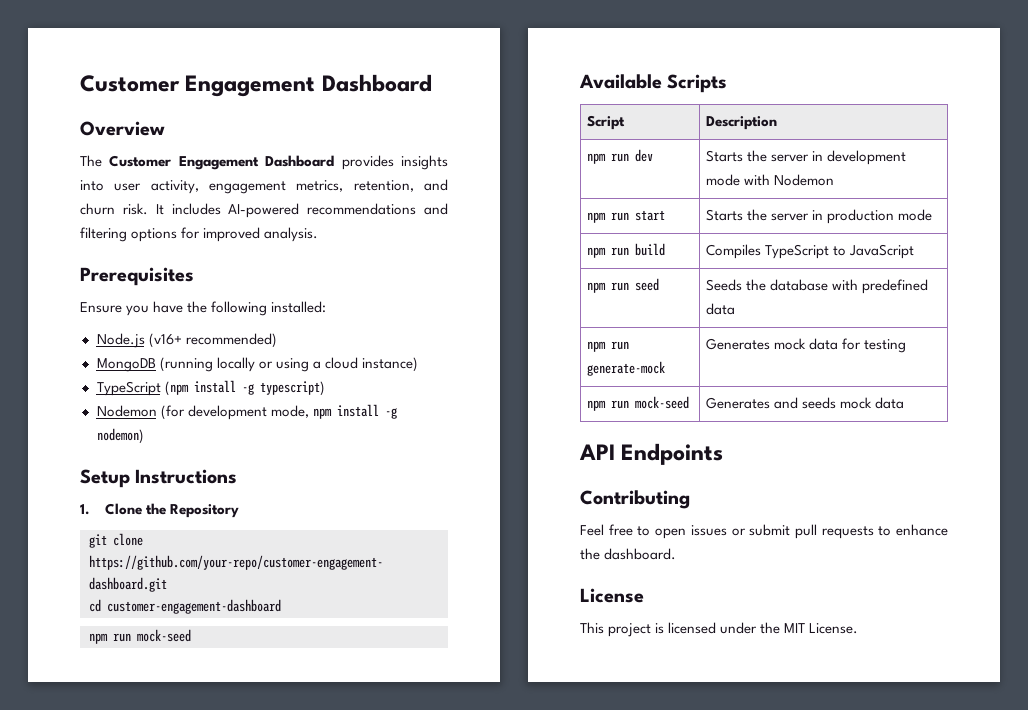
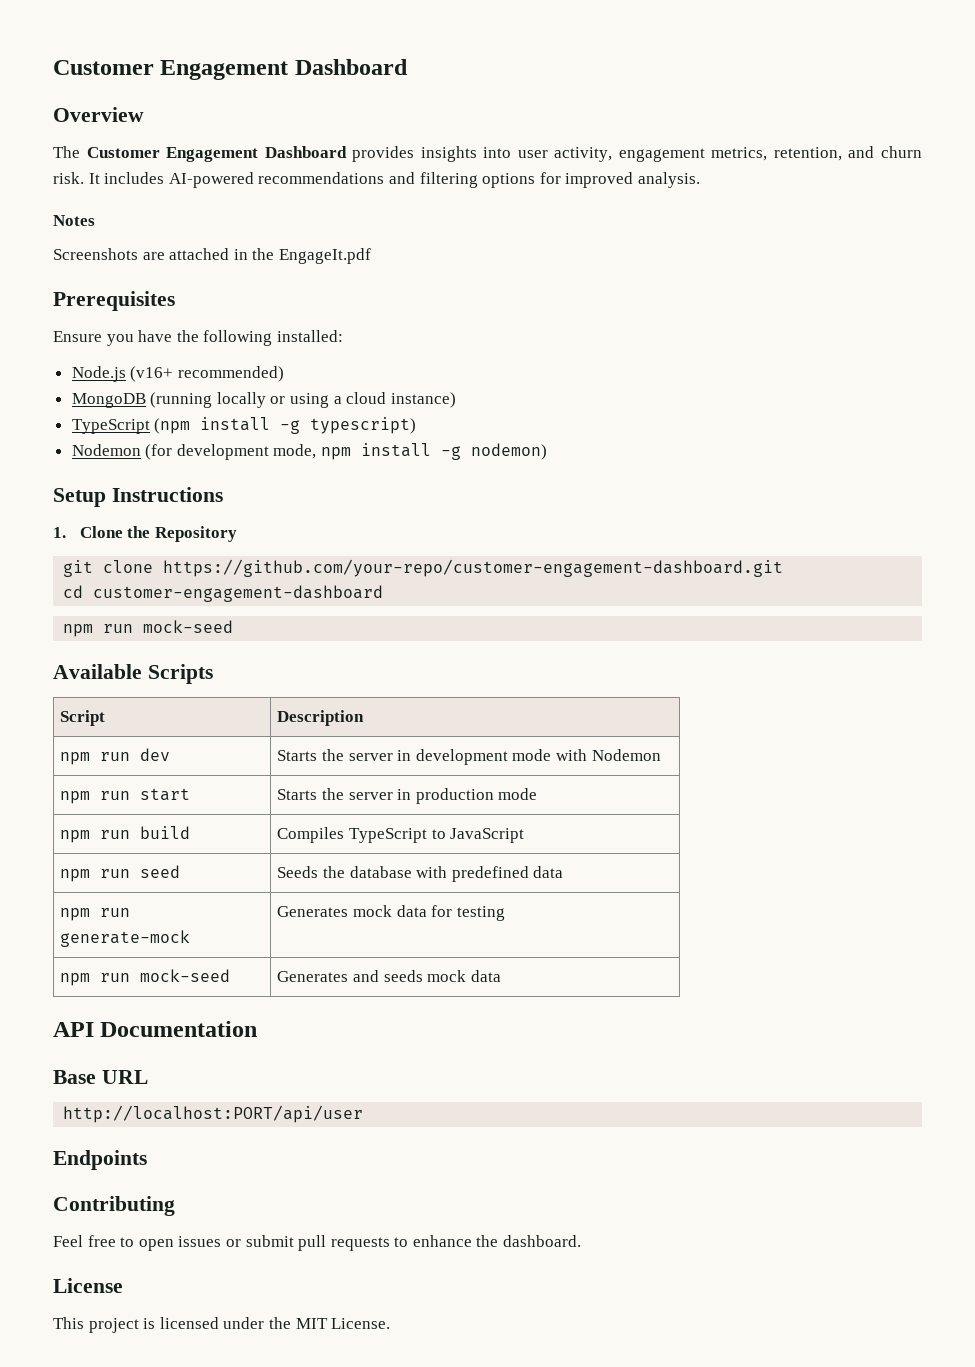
+ Notes
+ Screenshots are attached in the EngageIt.pdf
- API Endpoints
+ API Documentation
+ Base URL
+ http://localhost:PORT/api/user
+ Endpoints

